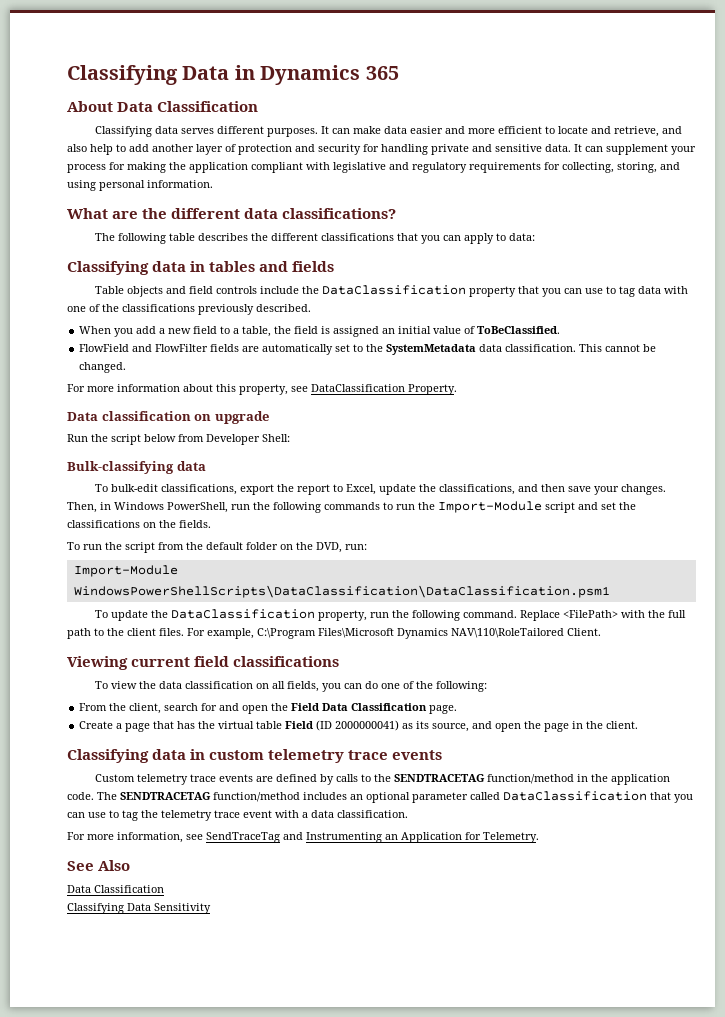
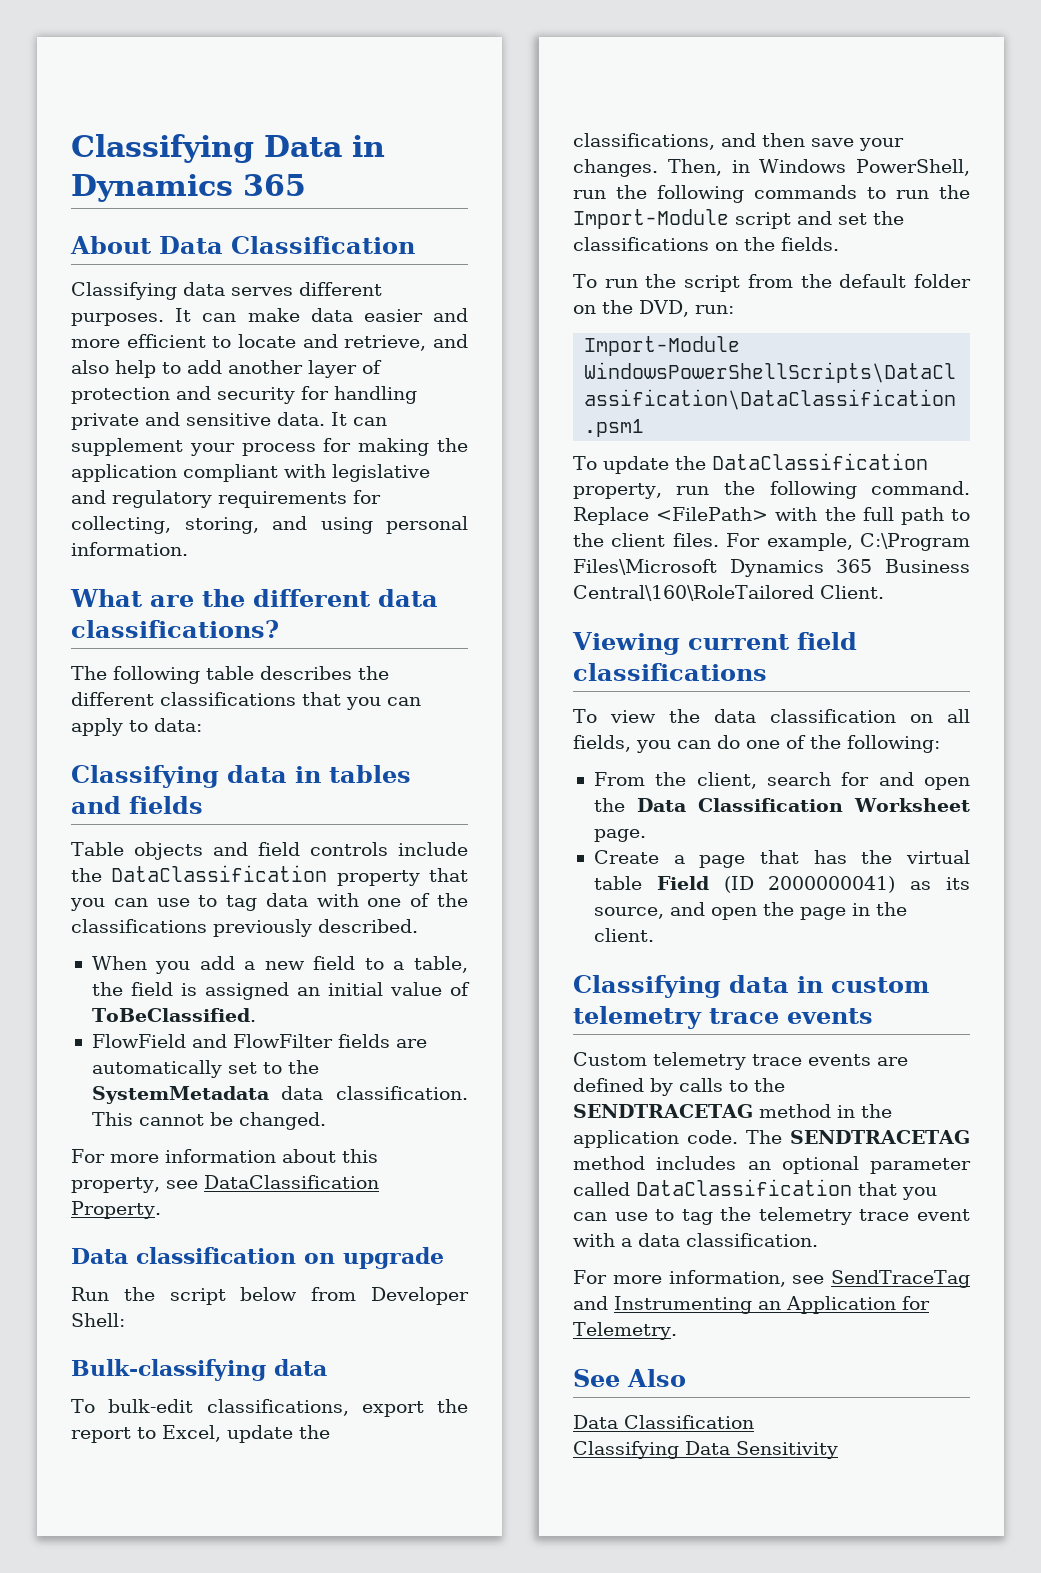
- For example, C:\Program Files\Microsoft Dynamics NAV\110\RoleTailored Client.
+ For example, C:\Program Files\Microsoft Dynamics 365 Business Central\160\RoleTailored Client.
- From the client, search for and open the Field Data Classification page.
+ From the client, search for and open the Data Classification Worksheet page.
- Custom telemetry trace events are defined by calls to the SENDTRACETAG function/method in the application code.
+ Custom telemetry trace events are defined by calls to the SENDTRACETAG method in the application code.
- The SENDTRACETAG function/method includes an optional parameter called DataClassification that you can use to tag the telemetry trace event with a data classification.
+ The SENDTRACETAG method includes an optional parameter called DataClassification that you can use to tag the telemetry trace event with a data classification.

